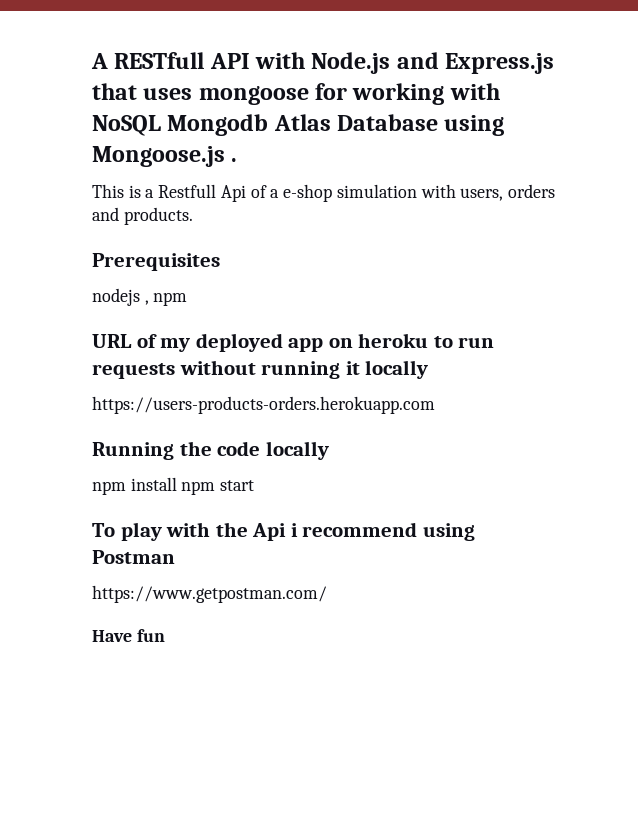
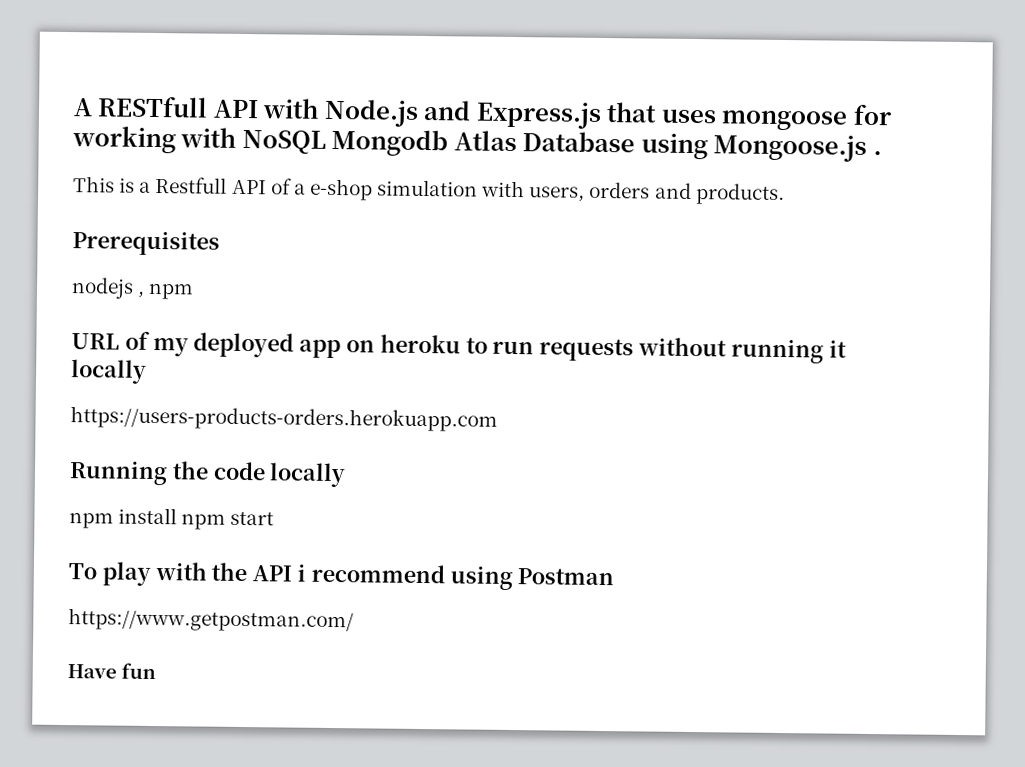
- This is a Restfull Api of a e-shop simulation with users, orders and products.
+ This is a Restfull API of a e-shop simulation with users, orders and products.
- To play with the Api i recommend using Postman
+ To play with the API i recommend using Postman

